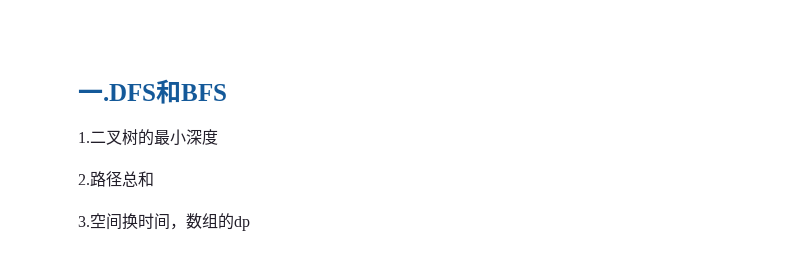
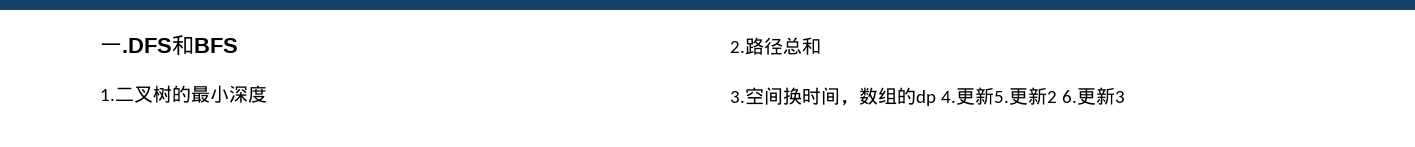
- 3.空间换时间，数组的dp
+ 3.空间换时间，数组的dp 4.更新5.更新2 6.更新3

